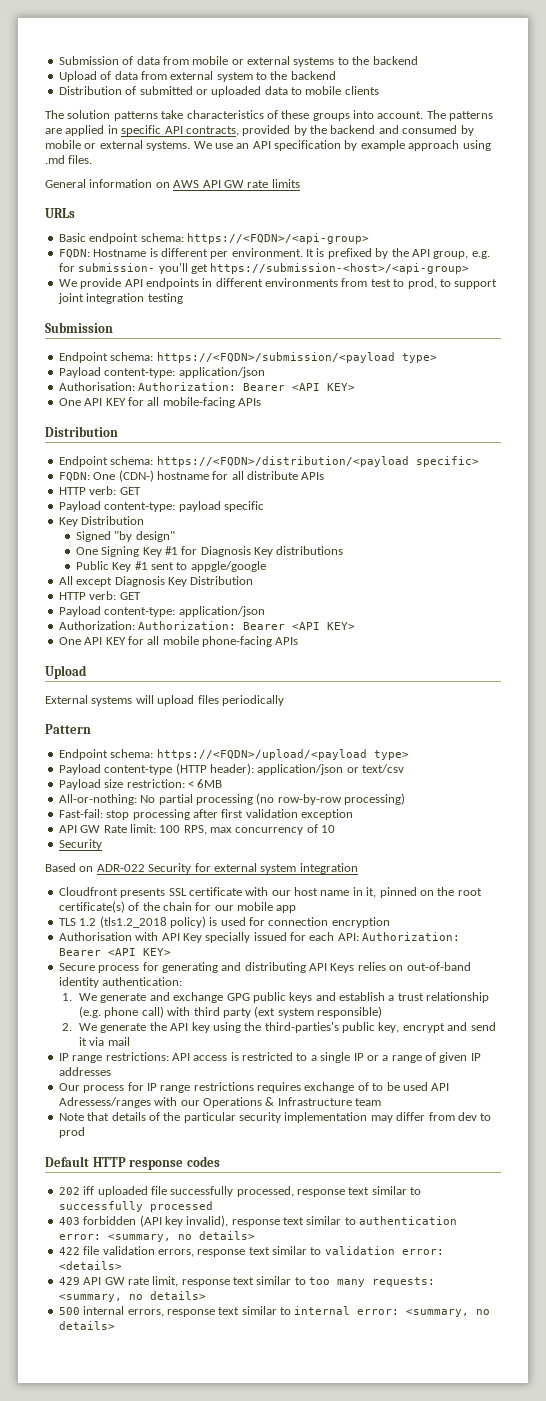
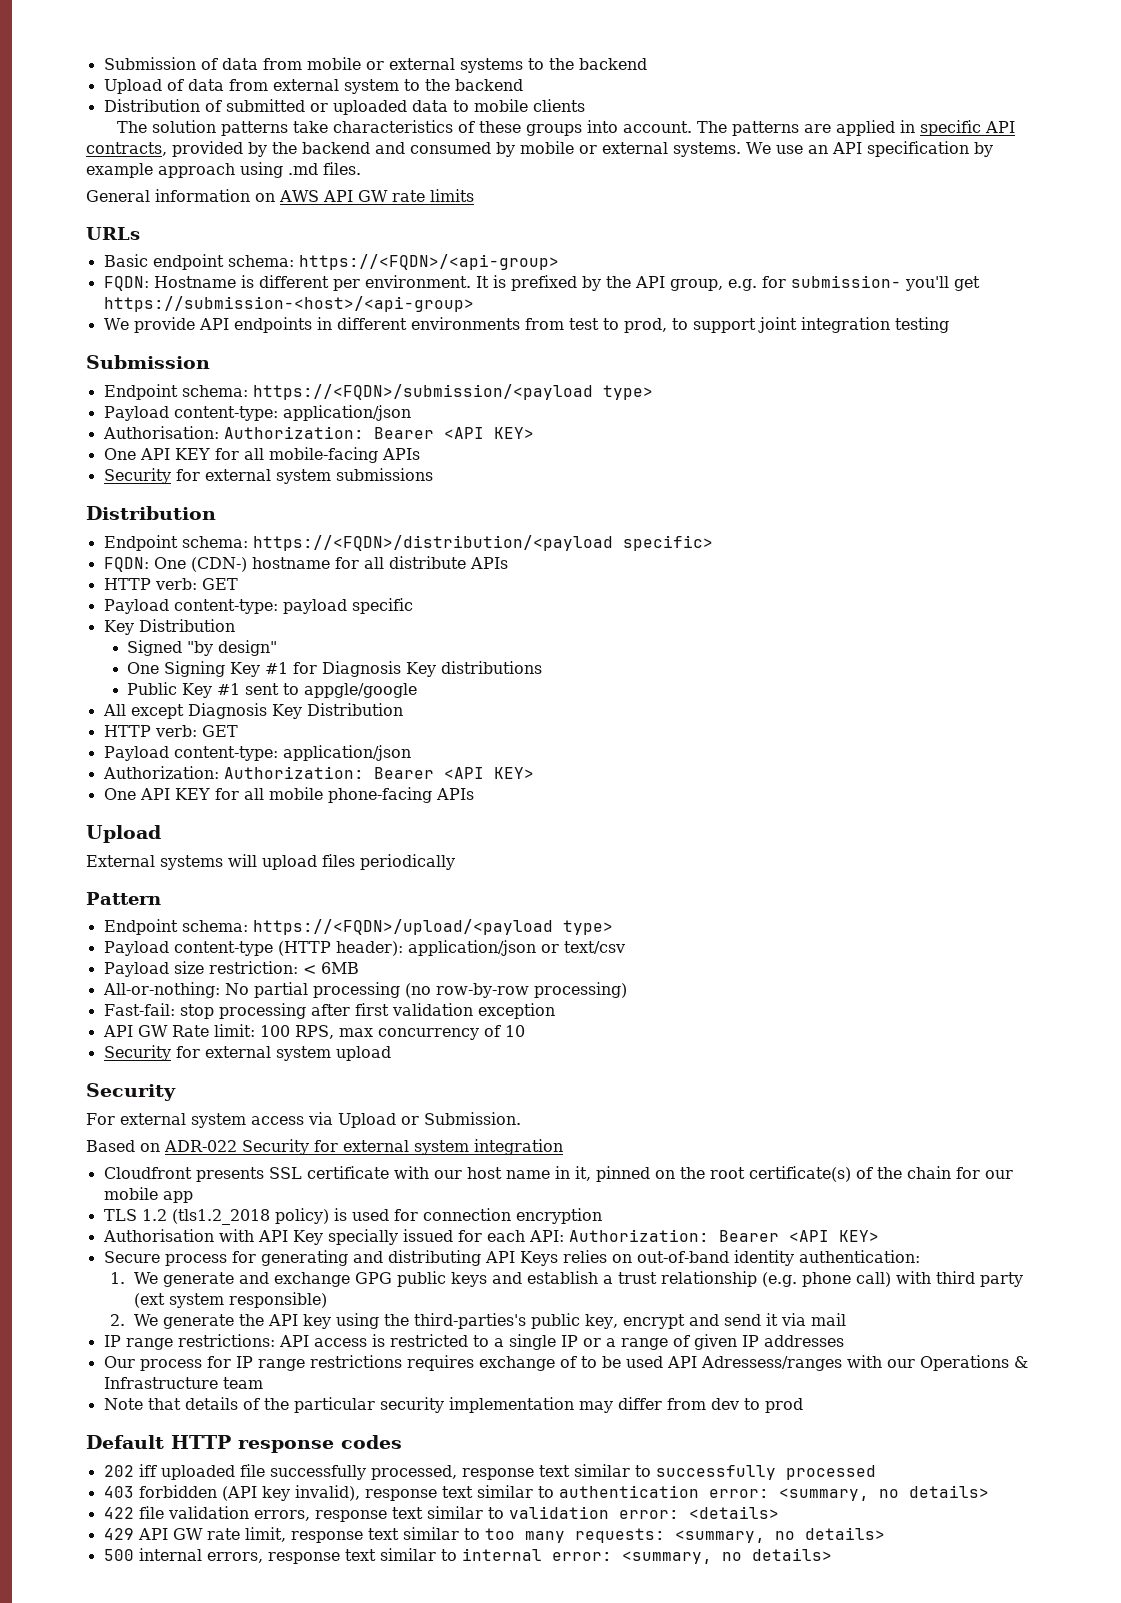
+ Security for external system submissions
  API GW Rate limit: 100 RPS, max concurrency of 10
+ Security for external system upload
  Security
+ For external system access via Upload or Submission.

